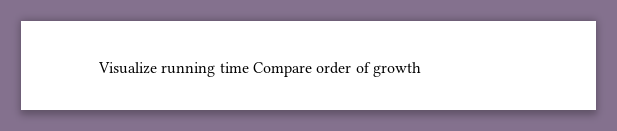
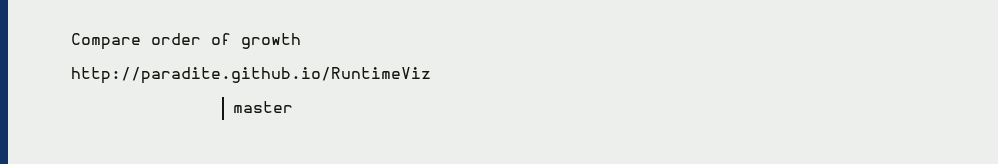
- Visualize running time Compare order of growth
+ Compare order of growth
+ http://paradite.github.io/RuntimeViz
+ master

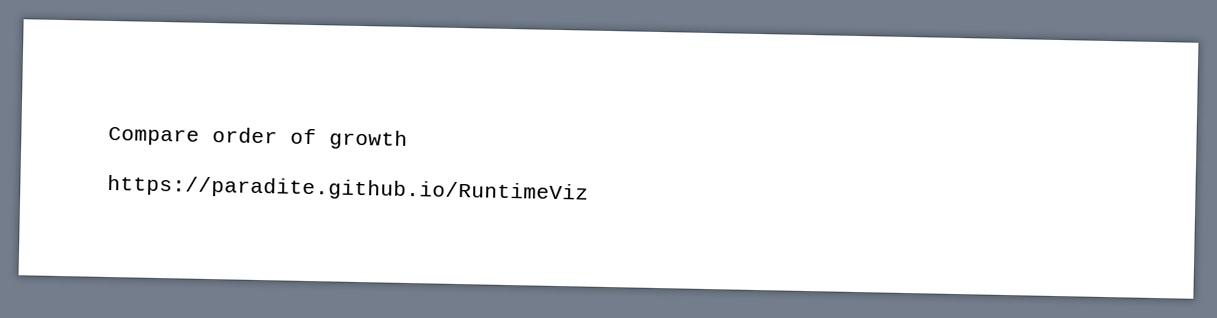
- http://paradite.github.io/RuntimeViz
- master
+ https://paradite.github.io/RuntimeViz

